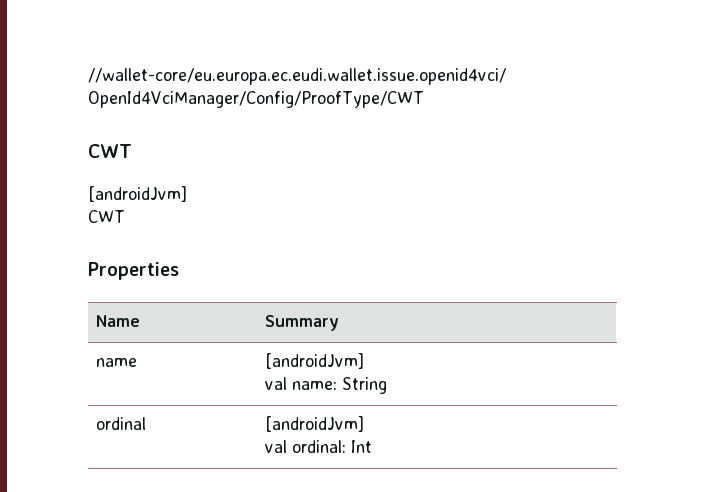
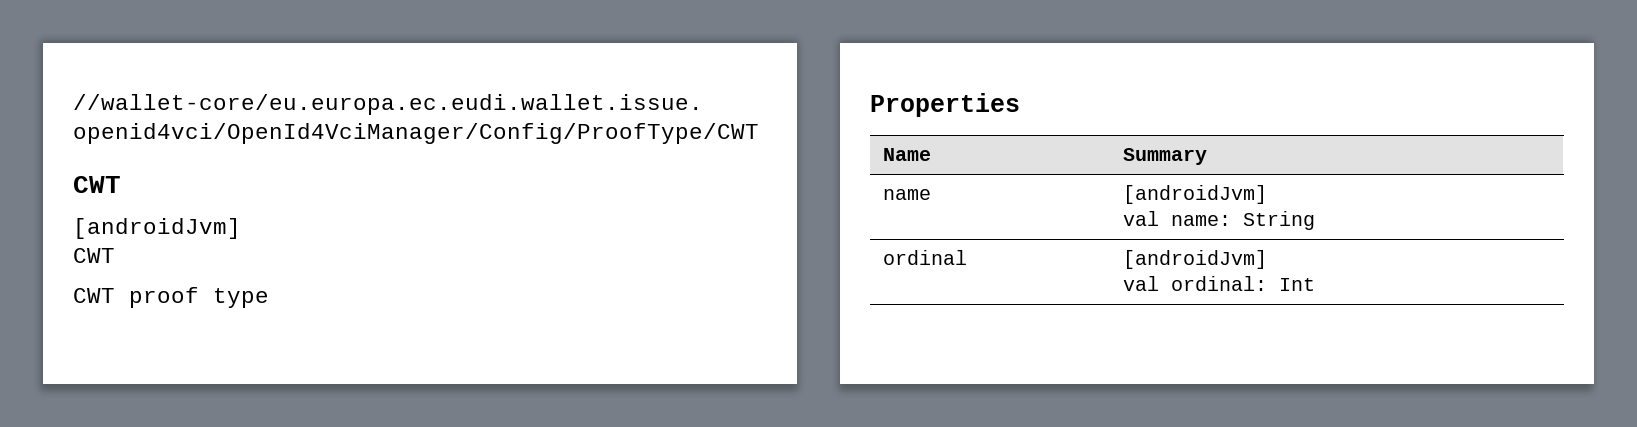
+ CWT proof type

